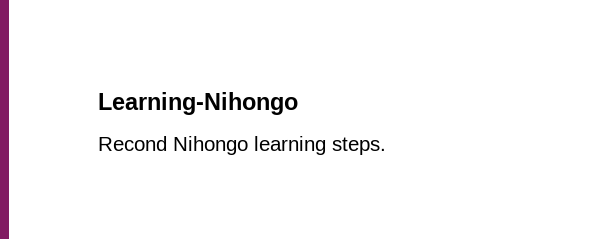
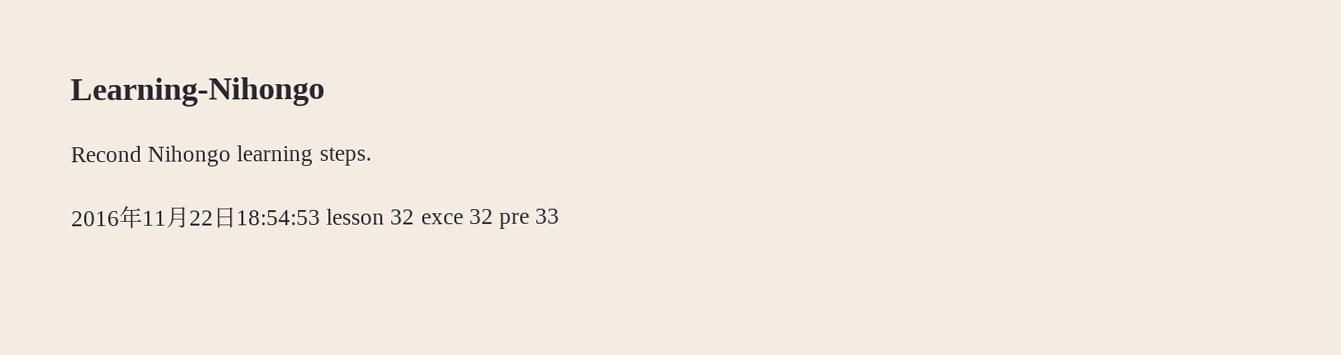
+ 2016年11月22日18:54:53 lesson 32 exce 32 pre 33

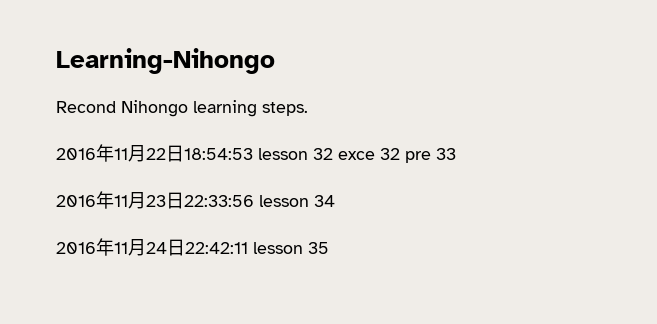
+ 2016年11月23日22:33:56 lesson 34
+ 2016年11月24日22:42:11 lesson 35

